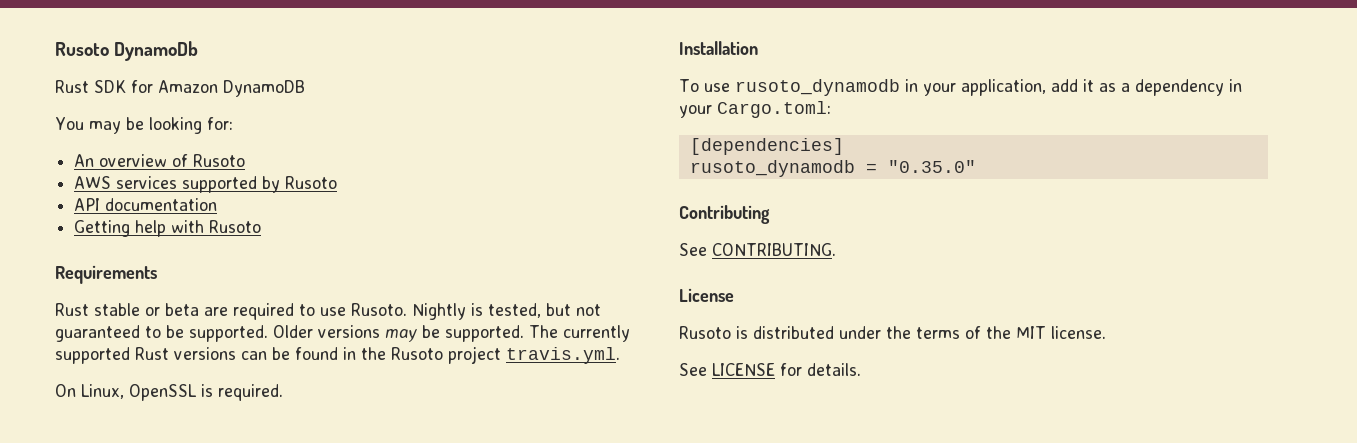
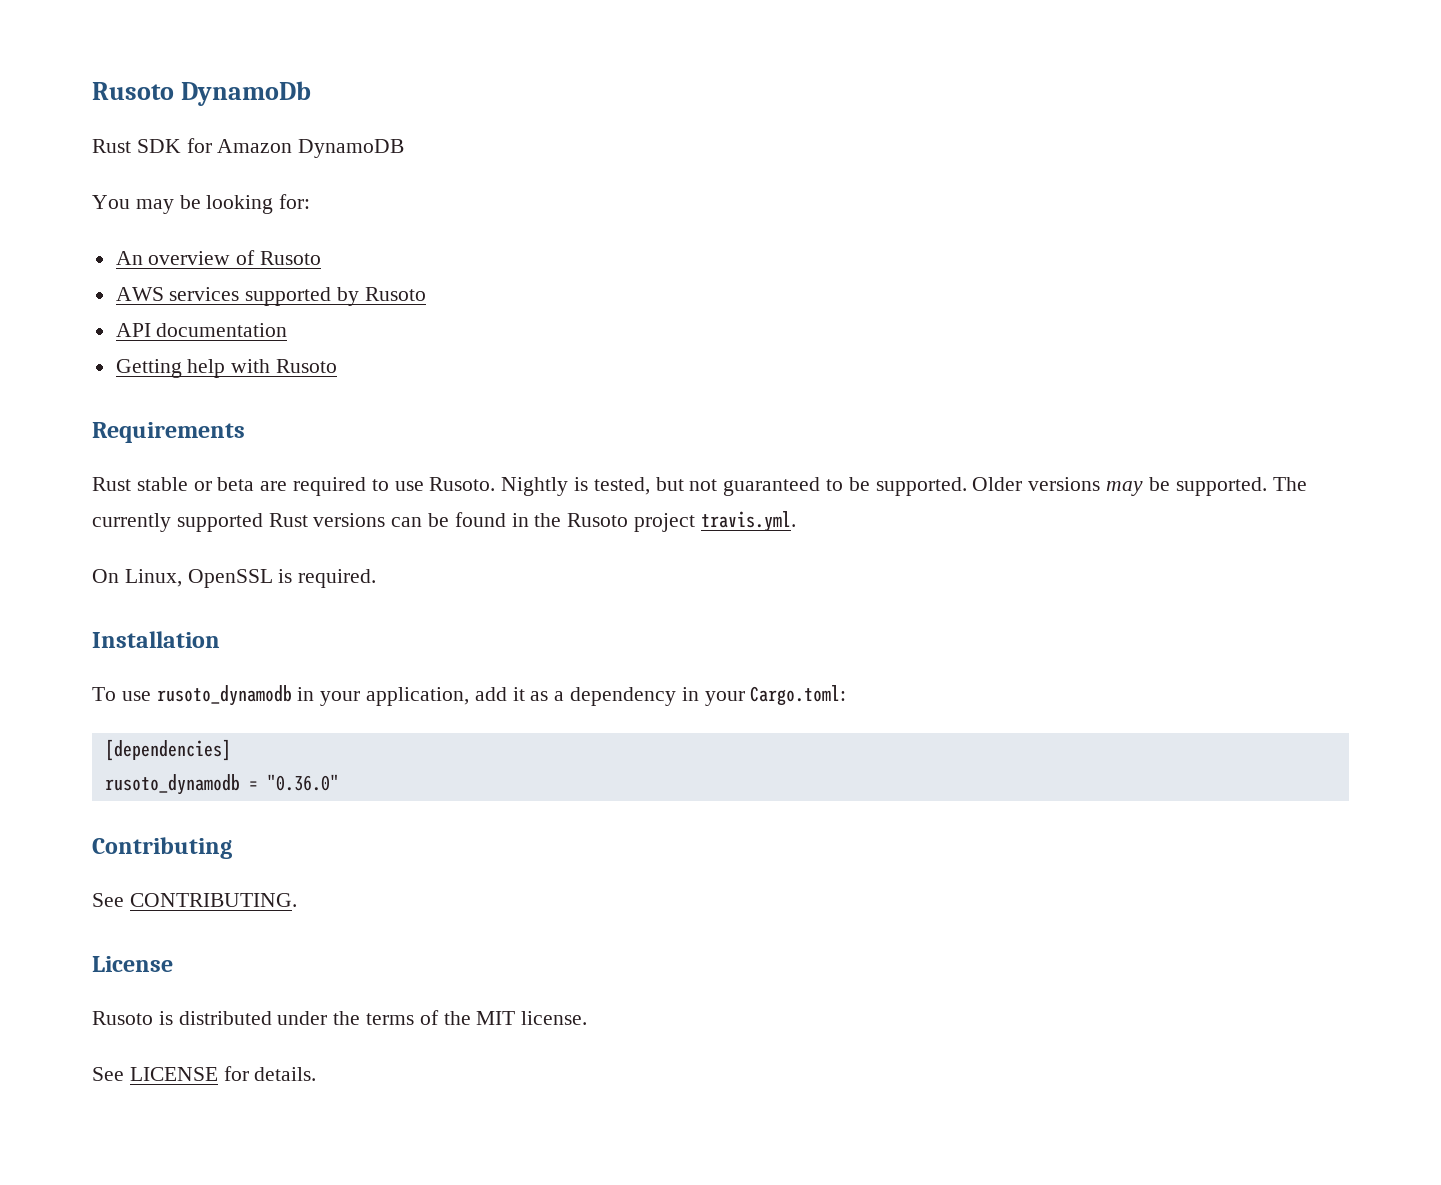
- rusoto_dynamodb = "0.35.0"
+ rusoto_dynamodb = "0.36.0"

